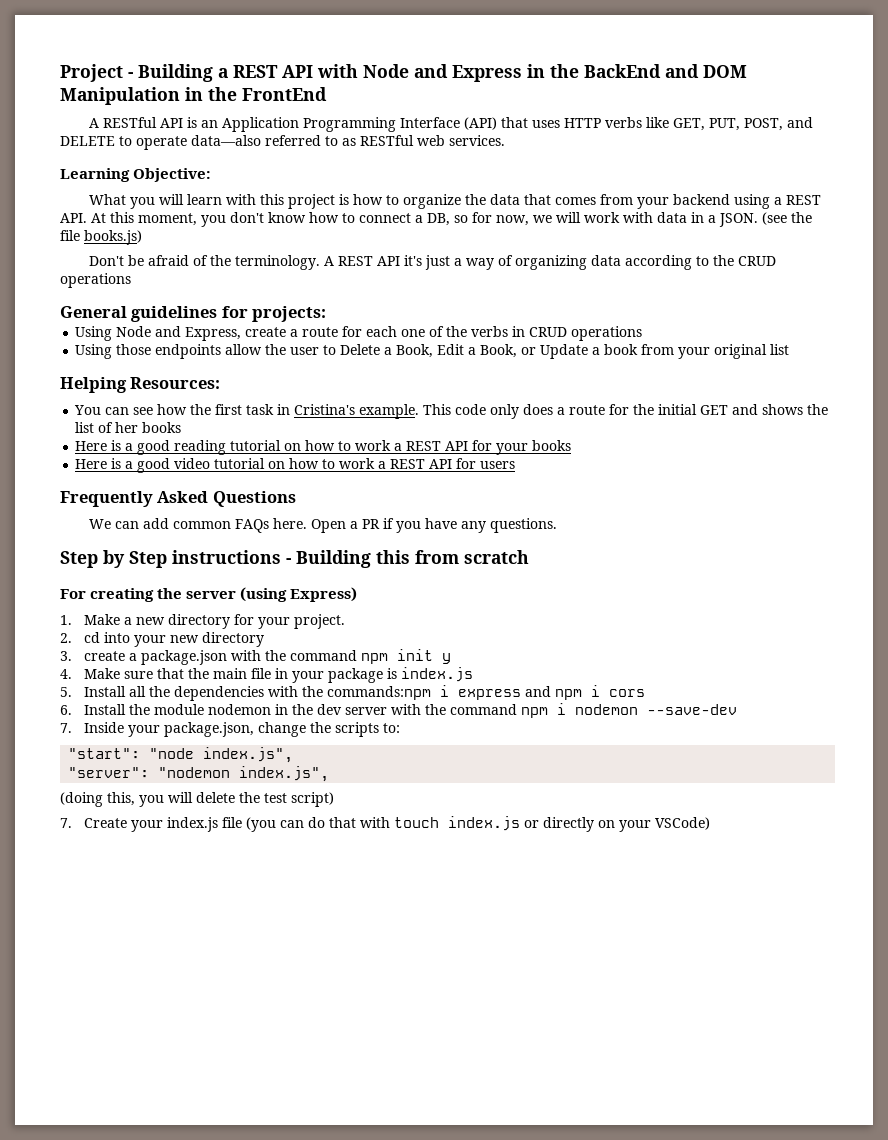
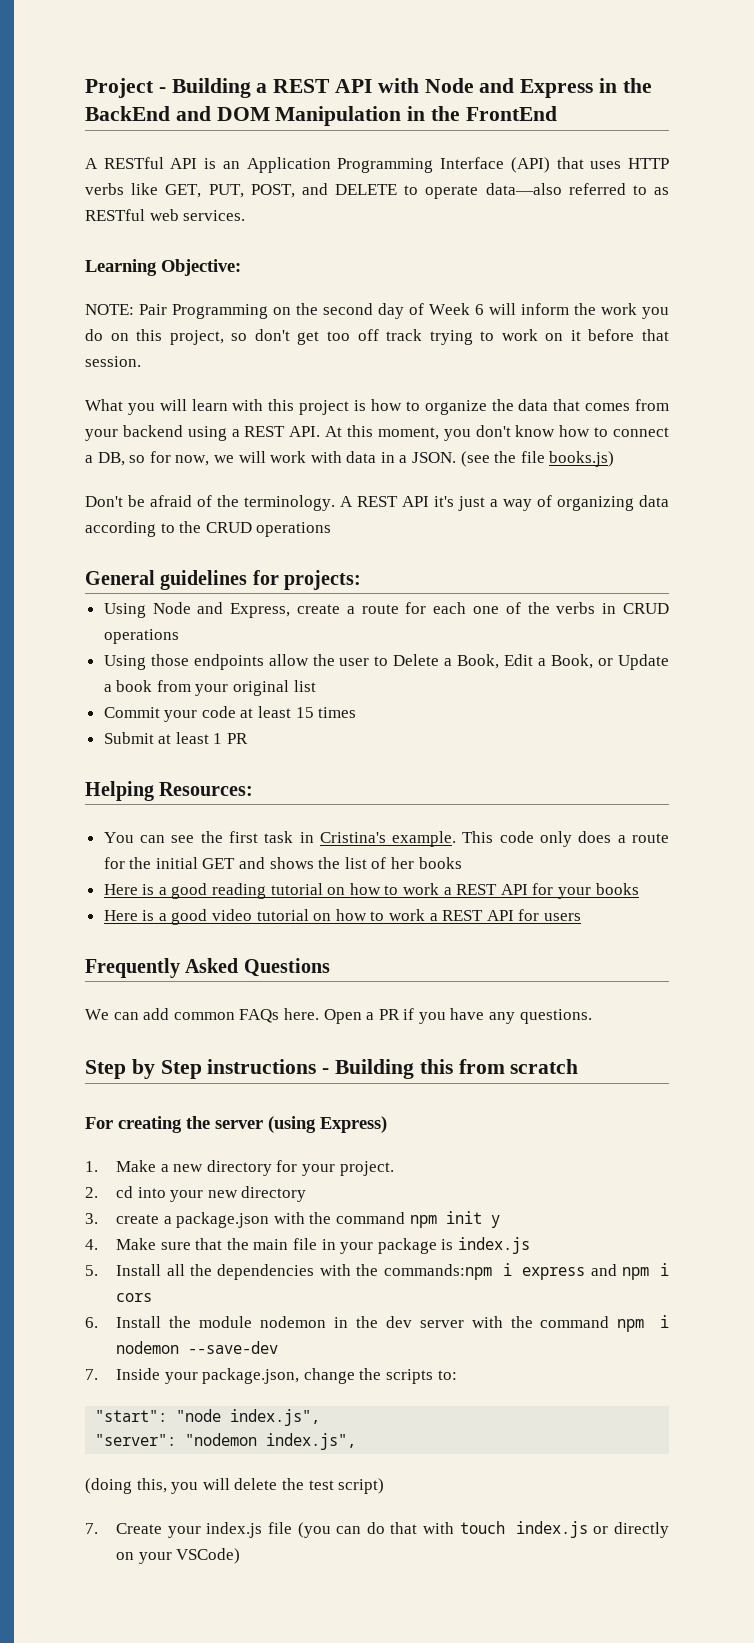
+ NOTE: Pair Programming on the second day of Week 6 will inform the work you do on this project, so don't get too off track trying to work on it before that session.
+ Commit your code at least 15 times
+ Submit at least 1 PR
- You can see how the first task in Cristina's example.
+ You can see the first task in Cristina's example.

